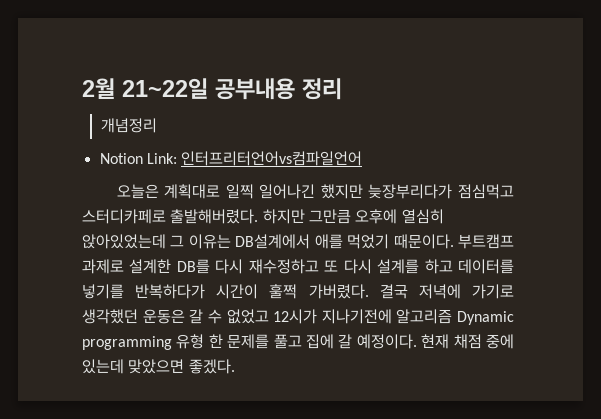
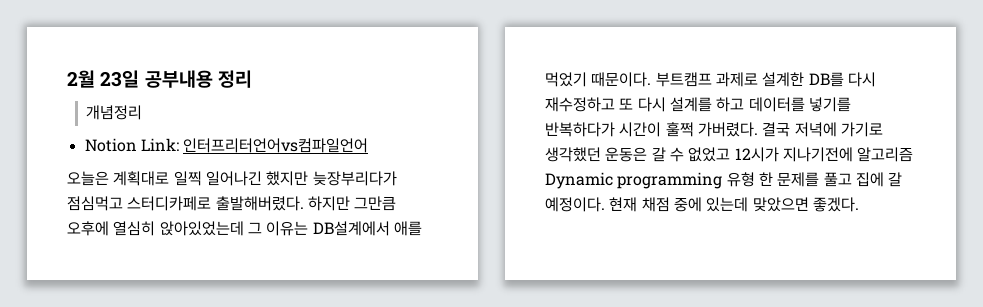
- 2월 21~22일 공부내용 정리
+ 2월 23일 공부내용 정리

